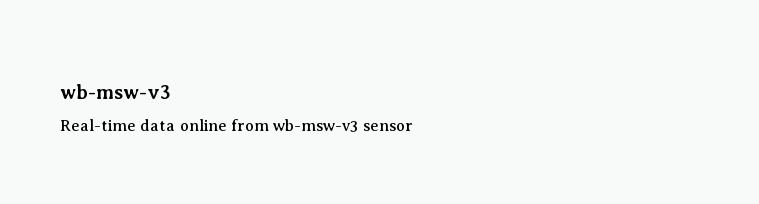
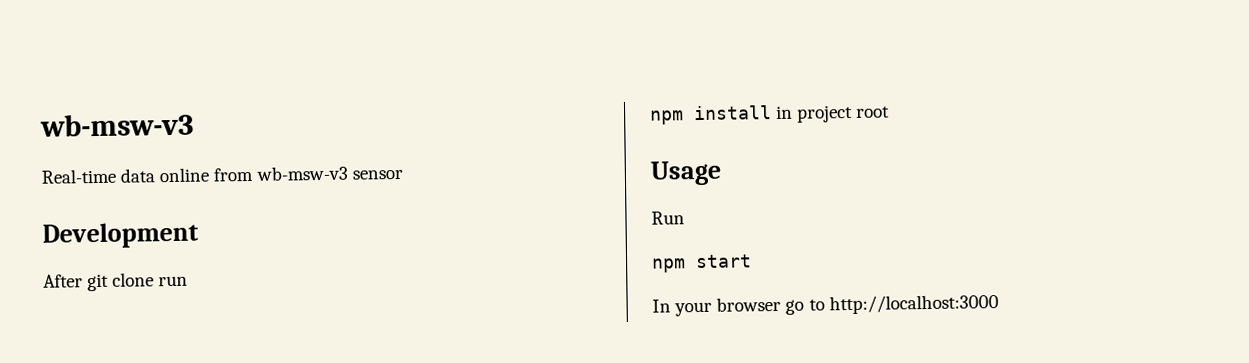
+ Development
+ After git clone run
+ npm install in project root
+ Usage
+ Run
+ npm start
+ In your browser go to http://localhost:3000

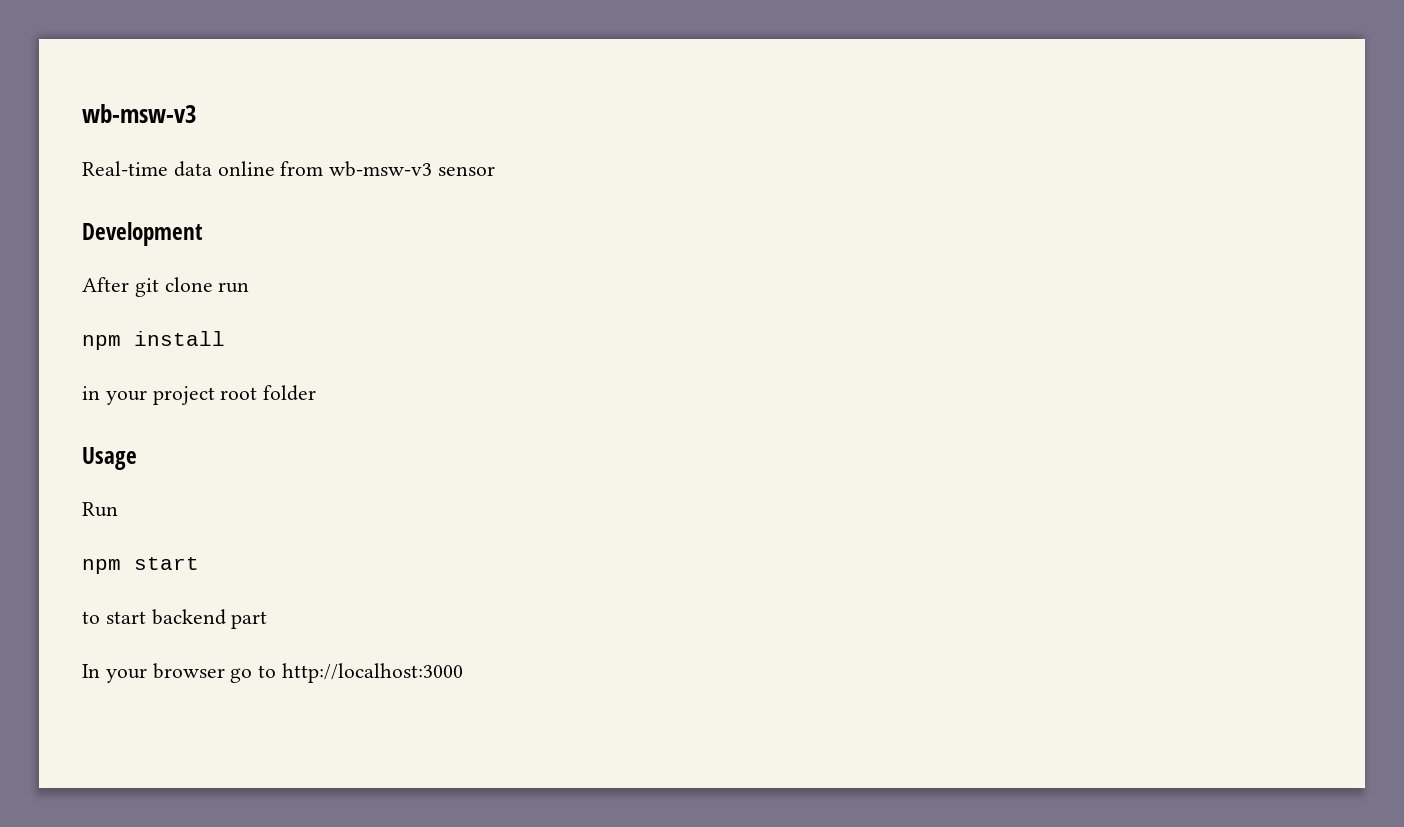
- npm install in project root
+ npm install
+ in your project root folder
+ to start backend part

